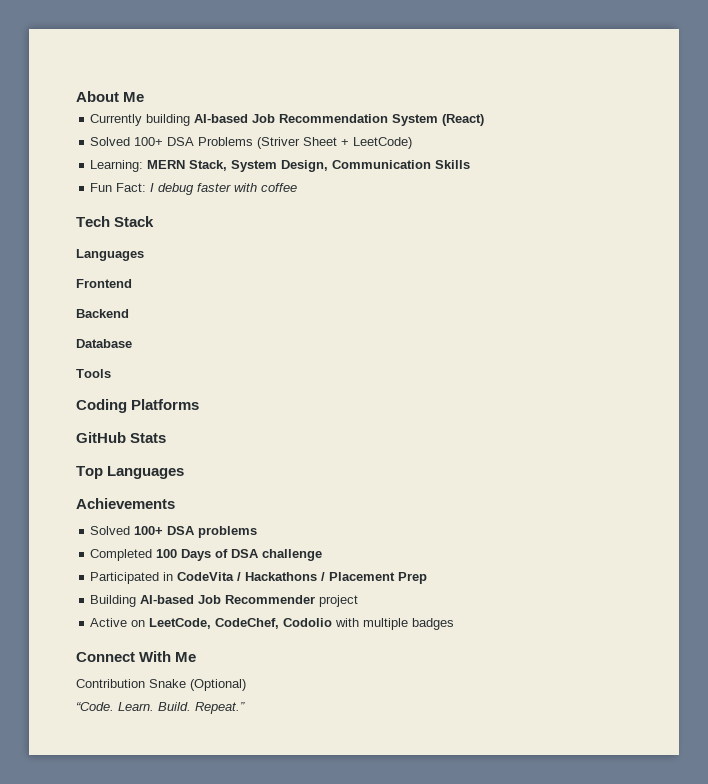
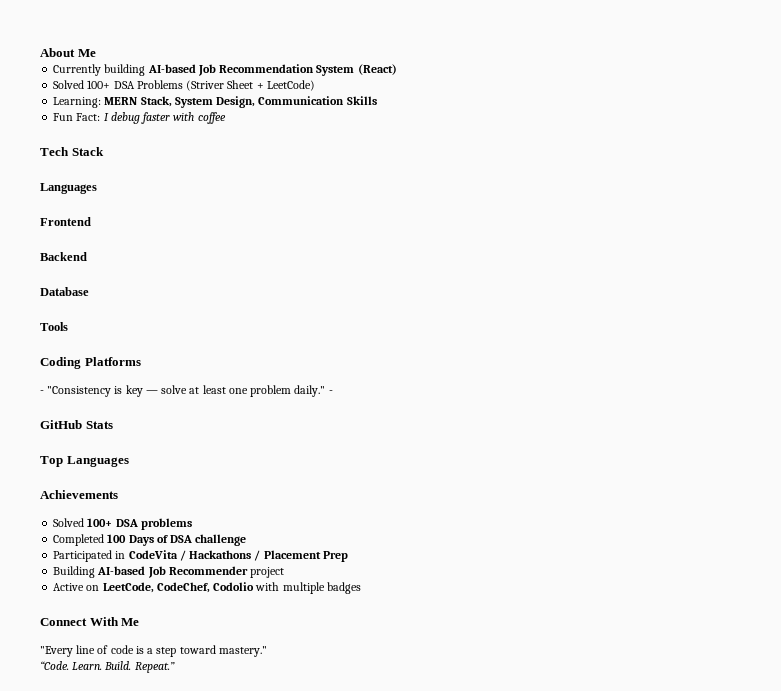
+ - "Consistency is key — solve at least one problem daily." -
- Contribution Snake (Optional)
+ "Every line of code is a step toward mastery."

